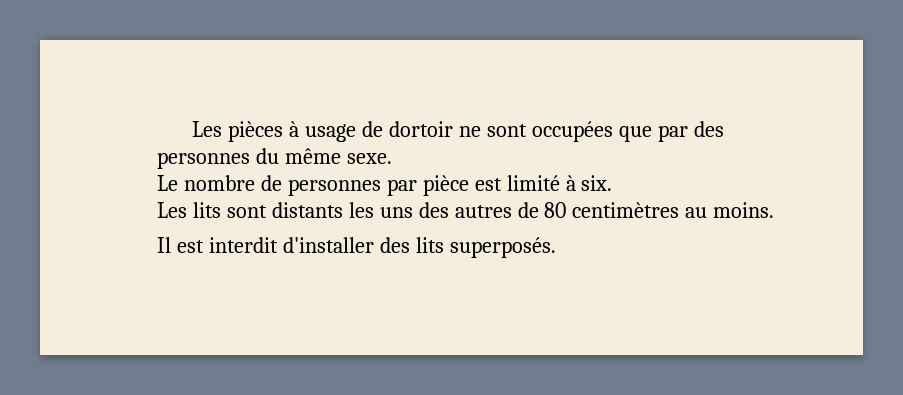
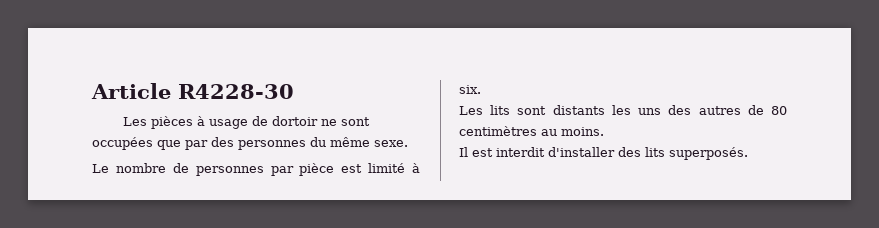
+ Article R4228-30

